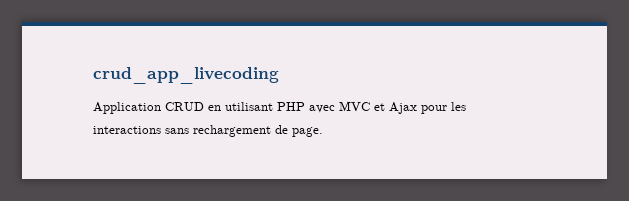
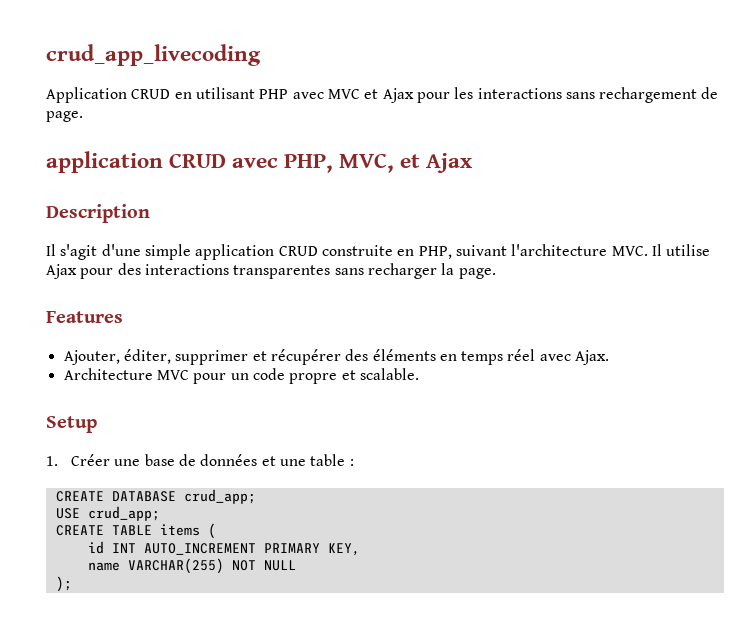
+ application CRUD avec PHP, MVC, et Ajax
+ Description
+ Il s'agit d'une simple application CRUD construite en PHP, suivant l'architecture MVC. Il utilise Ajax pour des interactions transparentes sans recharger la page.
+ Features
+ Ajouter, éditer, supprimer et récupérer des éléments en temps réel avec Ajax.
+ Architecture MVC pour un code propre et scalable.
+ Setup
+ 1. Créer une base de données et une table :
+ CREATE DATABASE crud_app;
+ USE crud_app;
+ CREATE TABLE items (
+ id INT AUTO_INCREMENT PRIMARY KEY,
+ name VARCHAR(255) NOT NULL
+ );

